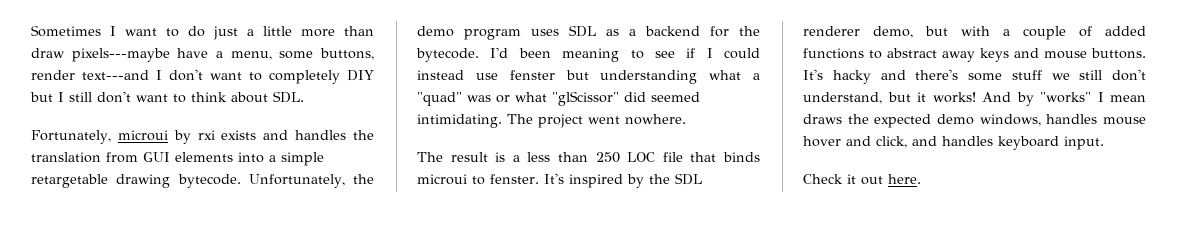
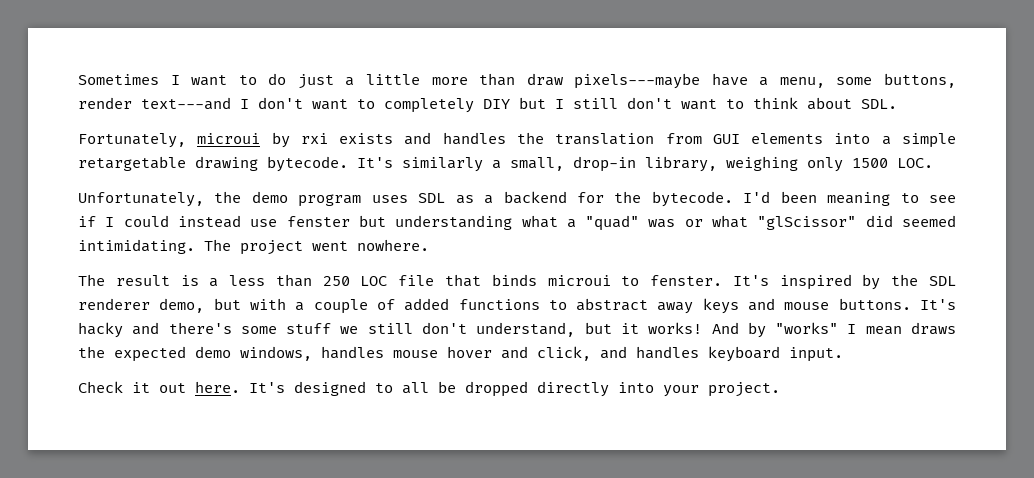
- Fortunately, microui by rxi exists and handles the translation from GUI elements into a simple retargetable drawing bytecode. Unfortunately, the demo program uses SDL as a backend for the bytecode.
+ Fortunately, microui by rxi exists and handles the translation from GUI elements into a simple retargetable drawing bytecode. It's similarly a small, drop-in library, weighing only 1500 LOC.
+ Unfortunately, the demo program uses SDL as a backend for the bytecode.
+ It's designed to all be dropped directly into your project.

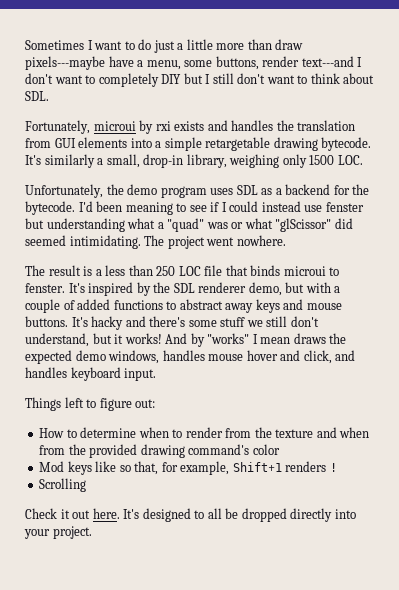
+ Things left to figure out:
+ How to determine when to render from the texture and when from the provided drawing command's color
+ Mod keys like so that, for example, Shift+1 renders !
+ Scrolling

